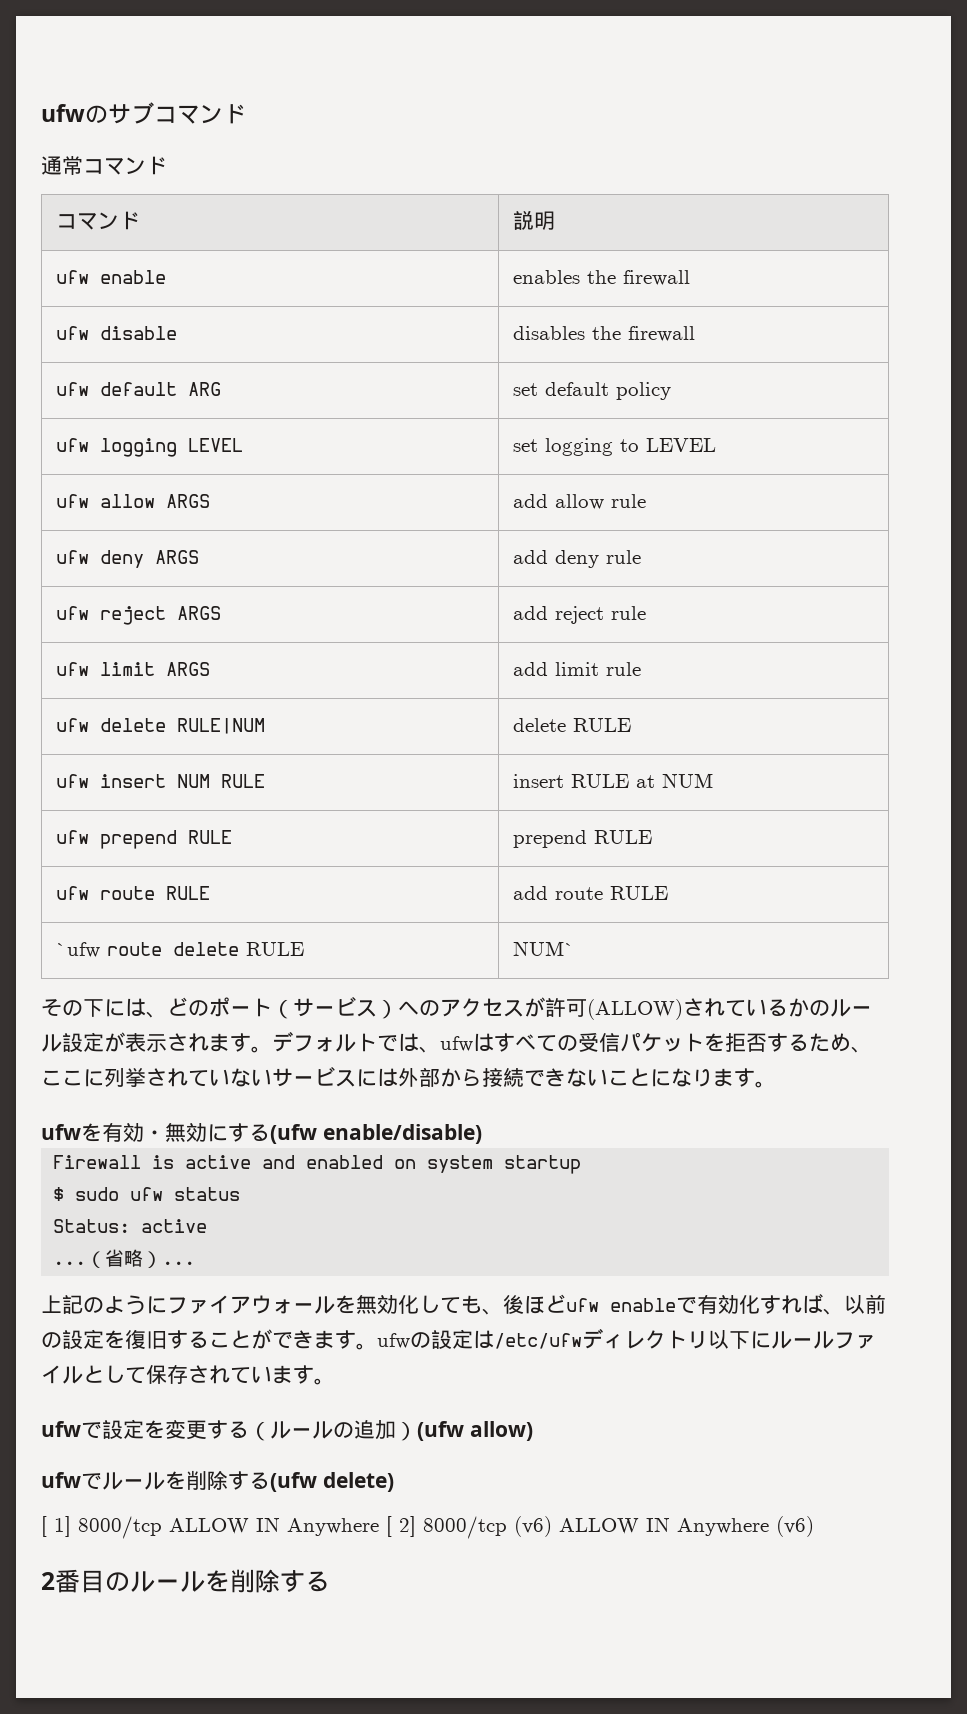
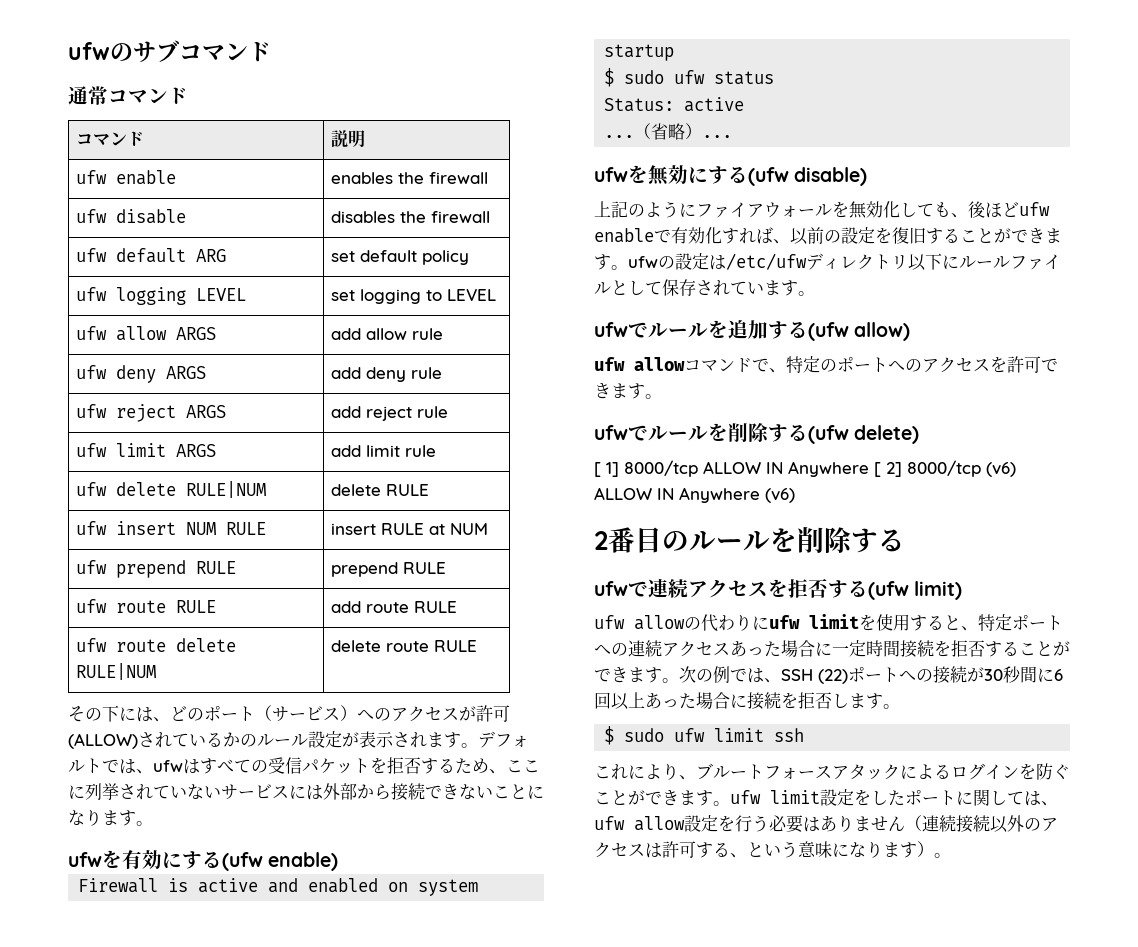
- `ufw route delete RULE | NUM`
+ ufw route delete RULE|NUM | delete route RULE
- ufwを有効・無効にする(ufw enable/disable)
+ ufwを有効にする(ufw enable)
+ ufwを無効にする(ufw disable)
- ufwで設定を変更する（ルールの追加）(ufw allow)
+ ufwでルールを追加する(ufw allow)
+ ufw allowコマンドで、特定のポートへのアクセスを許可できます。
+ ufwで連続アクセスを拒否する(ufw limit)
+ ufw allowの代わりにufw limitを使用すると、特定ポートへの連続アクセスあった場合に一定時間接続を拒否することができます。次の例では、SSH (22)ポートへの接続が30秒間に6回以上あった場合に接続を拒否します。
+ $ sudo ufw limit ssh
+ これにより、ブルートフォースアタックによるログインを防ぐことができます。ufw limit設定をしたポートに関しては、ufw allow設定を行う必要はありません（連続接続以外のアクセスは許可する、という意味になります）。

